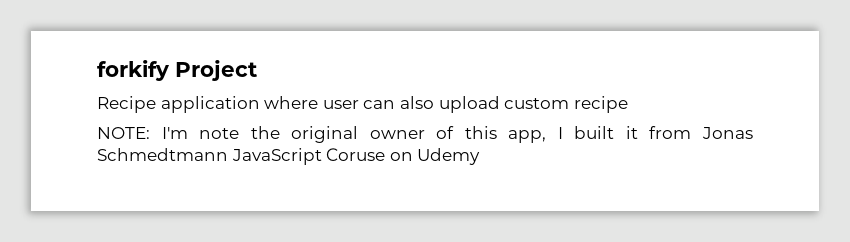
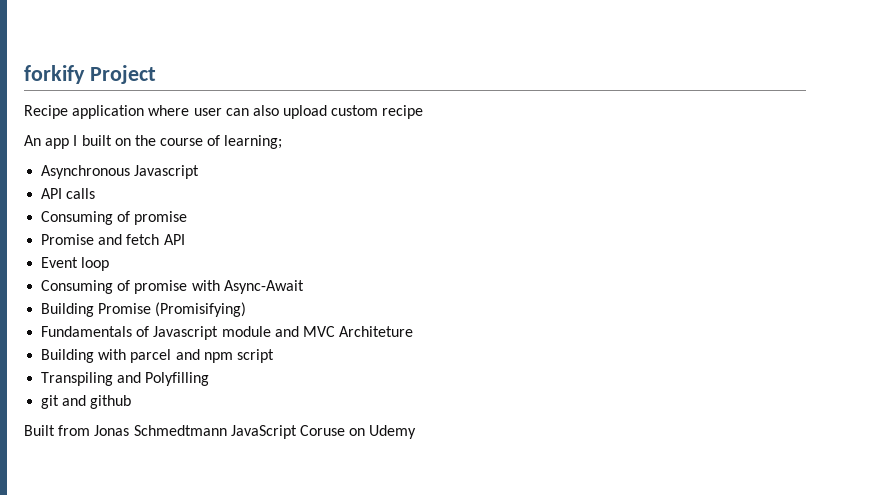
- NOTE: I'm note the original owner of this app, I built it from Jonas Schmedtmann JavaScript Coruse on Udemy
+ An app I built on the course of learning;
+ Asynchronous Javascript
+ API calls
+ Consuming of promise
+ Promise and fetch API
+ Event loop
+ Consuming of promise with Async-Await
+ Building Promise (Promisifying)
+ Fundamentals of Javascript module and MVC Architeture
+ Building with parcel and npm script
+ Transpiling and Polyfilling
+ git and github
+ Built from Jonas Schmedtmann JavaScript Coruse on Udemy

